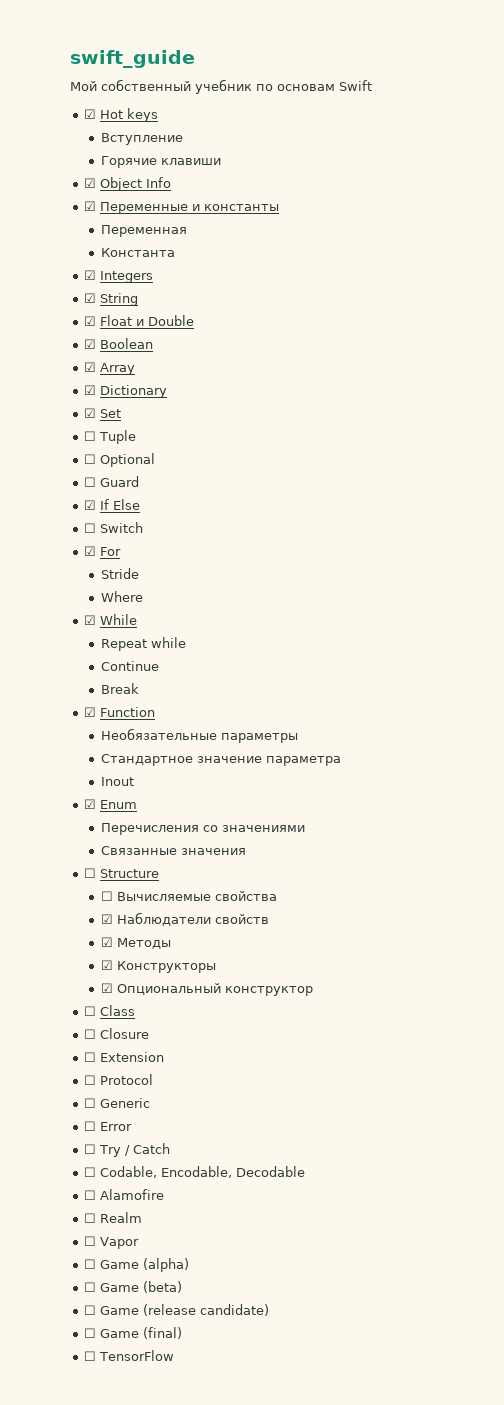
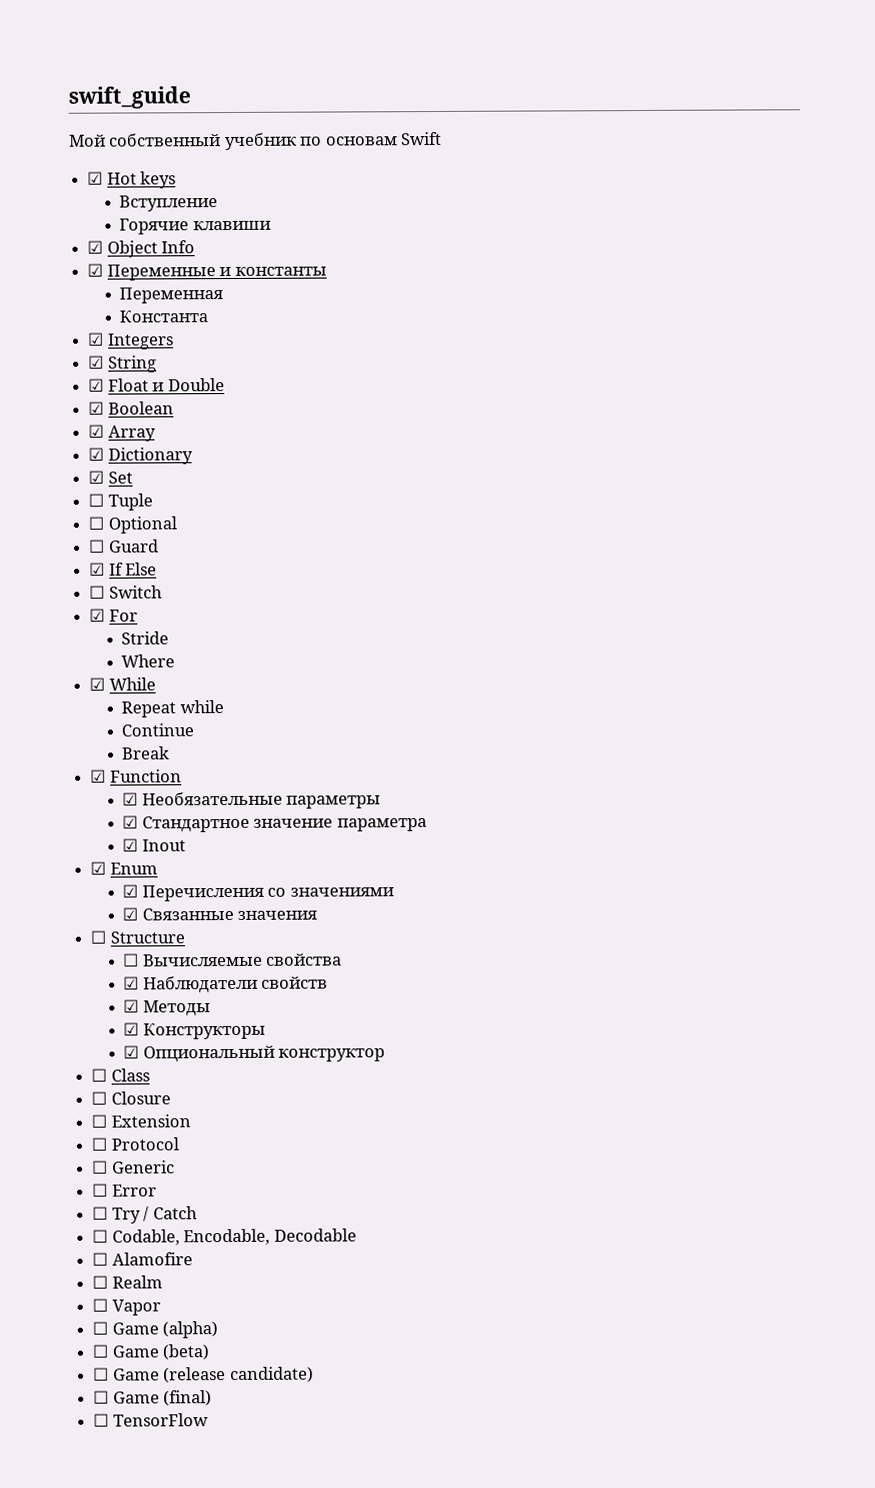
- Необязательные параметры
+ ☑ Необязательные параметры
- Стандартное значение параметра
+ ☑ Стандартное значение параметра
- Inout
+ ☑ Inout
- Перечисления со значениями
+ ☑ Перечисления со значениями
- Связанные значения
+ ☑ Связанные значения

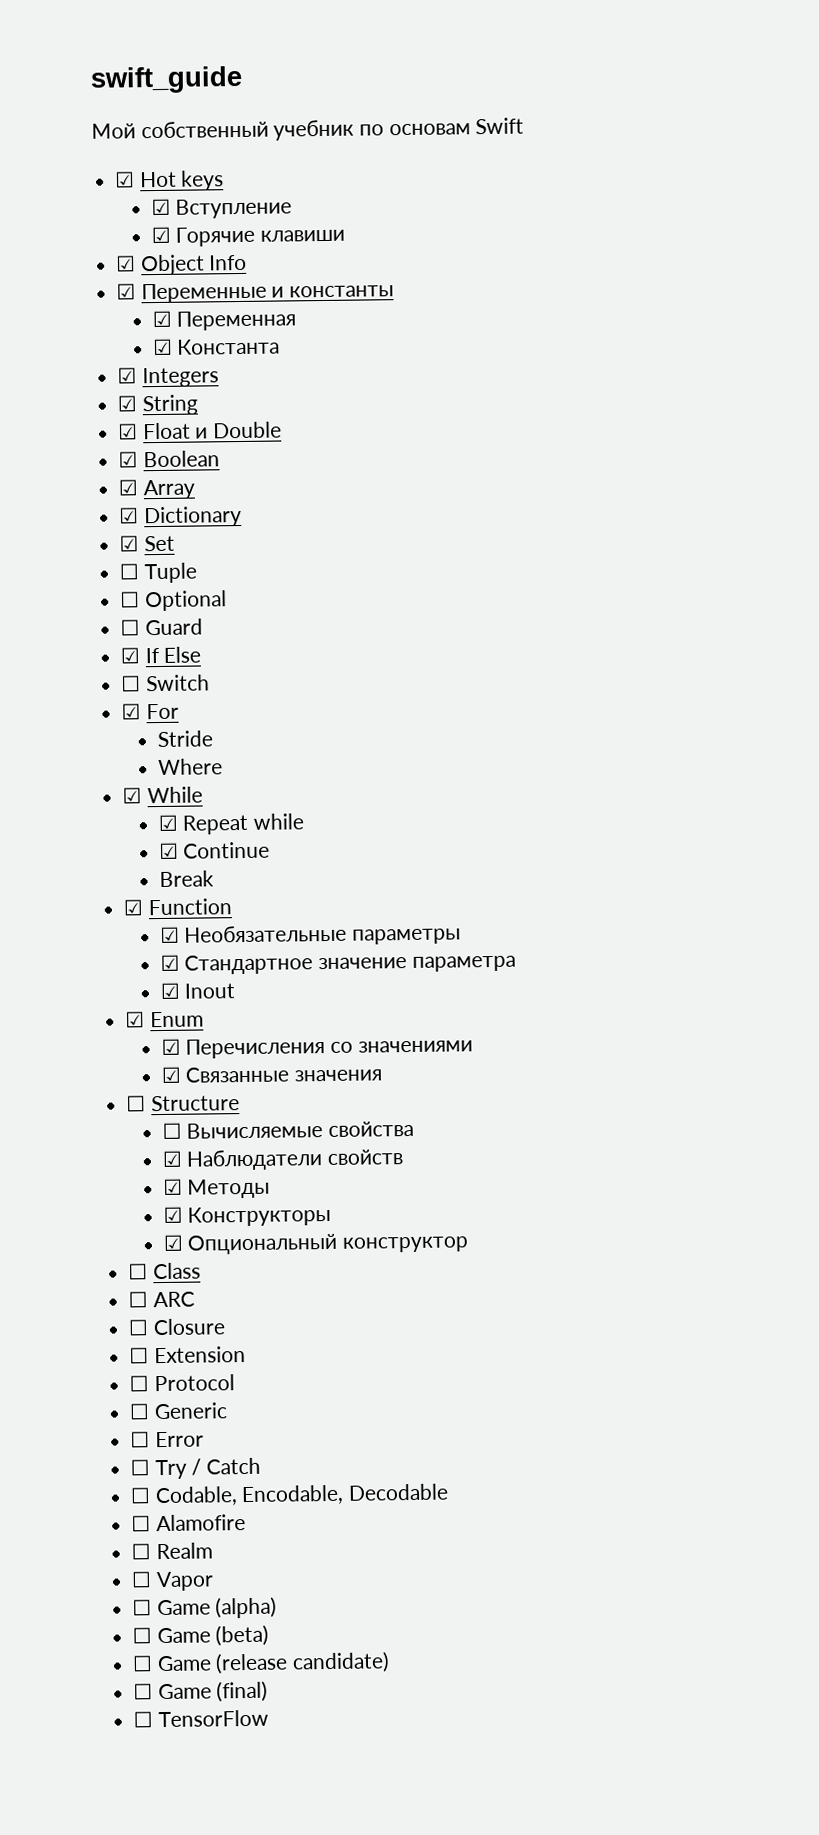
- Вступление
+ ☑ Вступление
- Горячие клавиши
+ ☑ Горячие клавиши
- Переменная
+ ☑ Переменная
- Константа
+ ☑ Константа
- Repeat while
+ ☑ Repeat while
- Continue
+ ☑ Continue
+ ☐ ARC

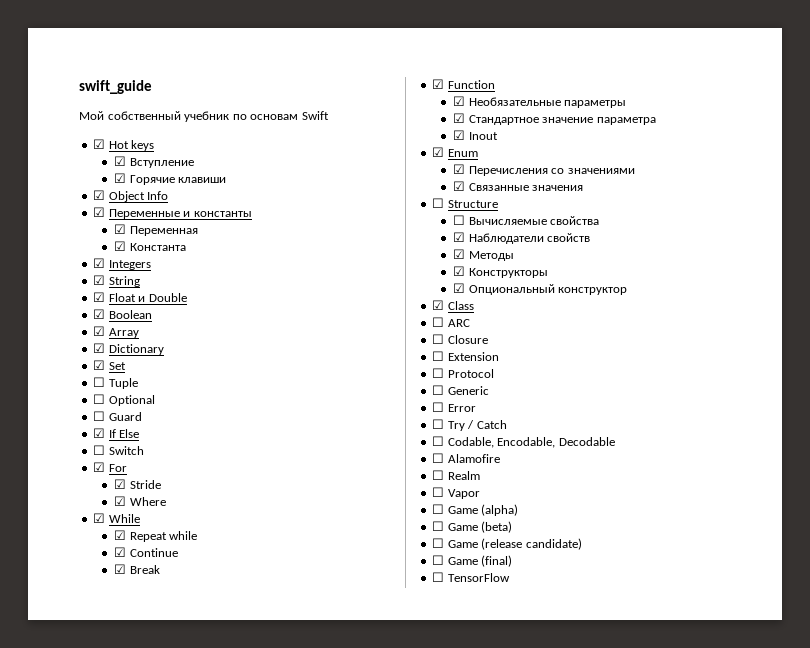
- Stride
+ ☑ Stride
- Where
+ ☑ Where
- Break
+ ☑ Break
- ☐ Class
+ ☑ Class

